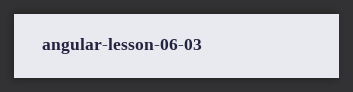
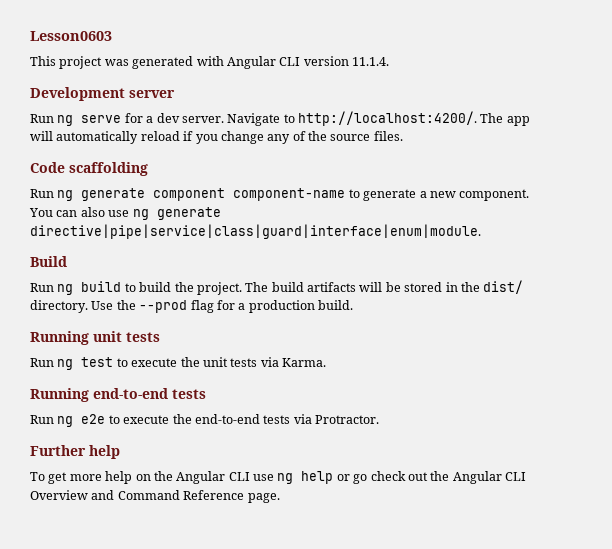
- angular-lesson-06-03
+ Lesson0603
+ This project was generated with Angular CLI version 11.1.4.
+ Development server
+ Run ng serve for a dev server. Navigate to http://localhost:4200/. The app will automatically reload if you change any of the source files.
+ Code scaffolding
+ Run ng generate component component-name to generate a new component. You can also use ng generate directive|pipe|service|class|guard|interface|enum|module.
+ Build
+ Run ng build to build the project. The build artifacts will be stored in the dist/ directory. Use the --prod flag for a production build.
+ Running unit tests
+ Run ng test to execute the unit tests via Karma.
+ Running end-to-end tests
+ Run ng e2e to execute the end-to-end tests via Protractor.
+ Further help
+ To get more help on the Angular CLI use ng help or go check out the Angular CLI Overview and Command Reference page.

